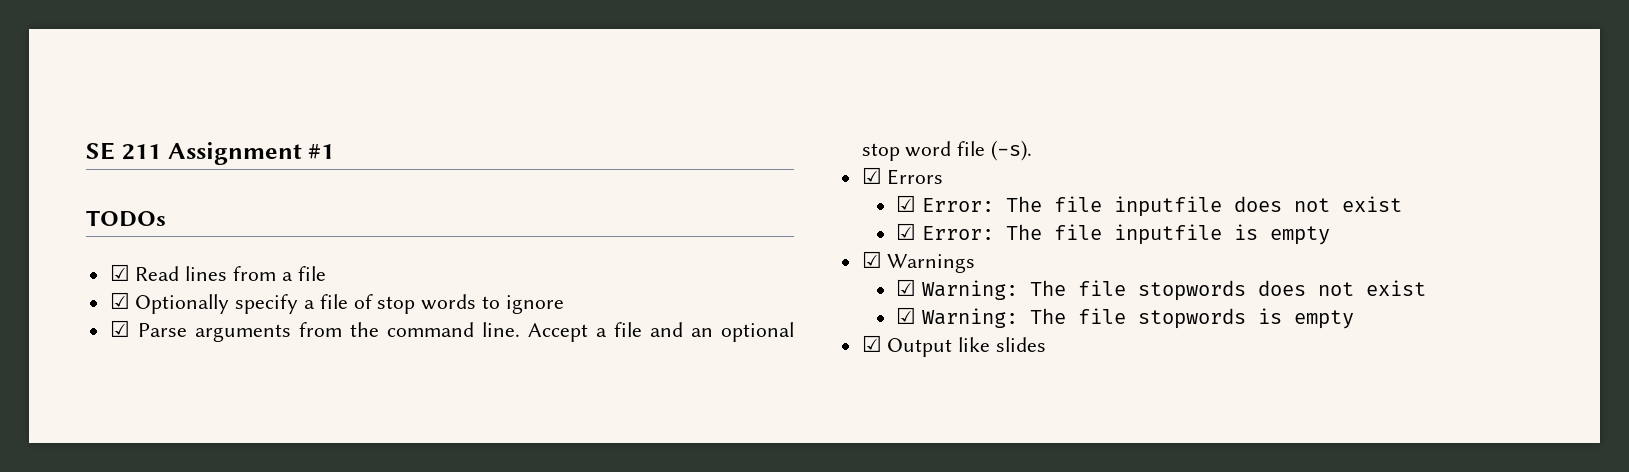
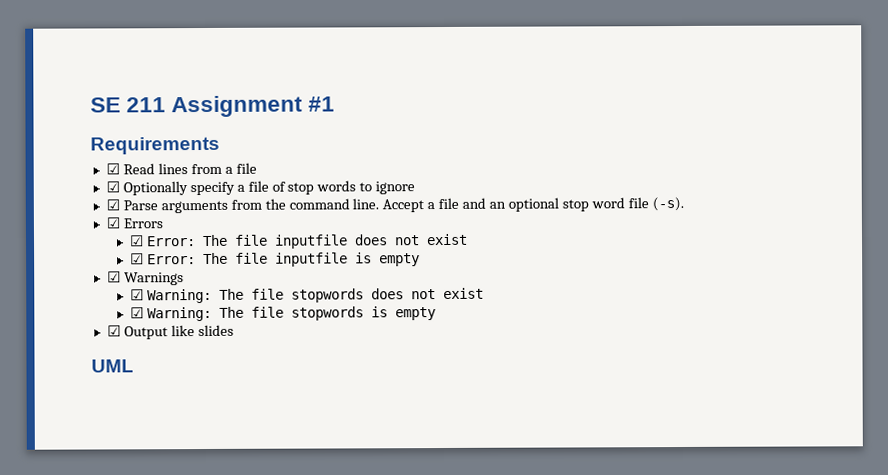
- TODOs
+ Requirements
+ UML

